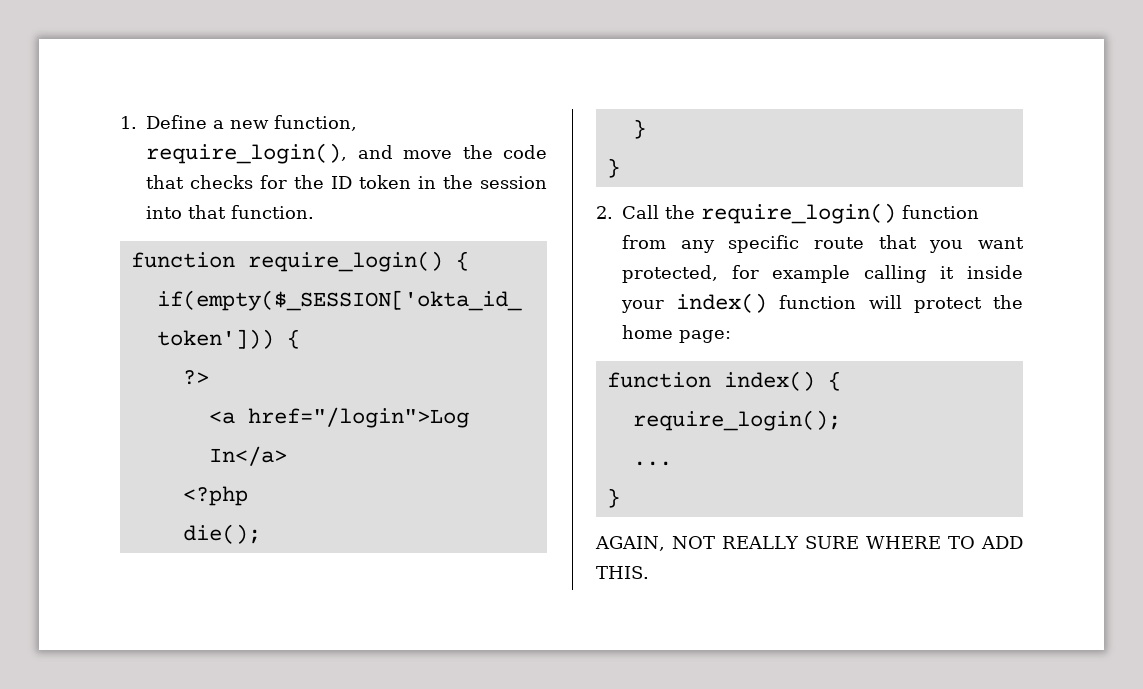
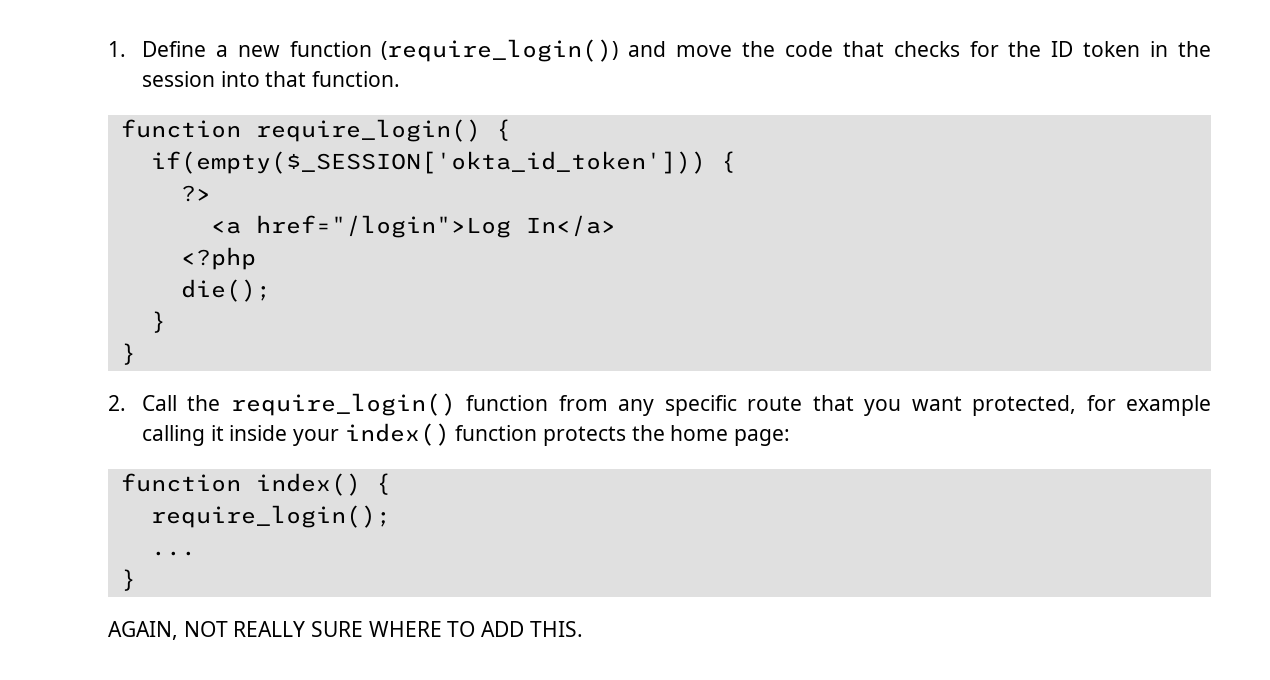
- 1. Define a new function, require_login(), and move the code that checks for the ID token in the session into that function.
+ 1. Define a new function (require_login()) and move the code that checks for the ID token in the session into that function.
- 2. Call the require_login() function from any specific route that you want protected, for example calling it inside your index() function will protect the home page:
+ 2. Call the require_login() function from any specific route that you want protected, for example calling it inside your index() function protects the home page:

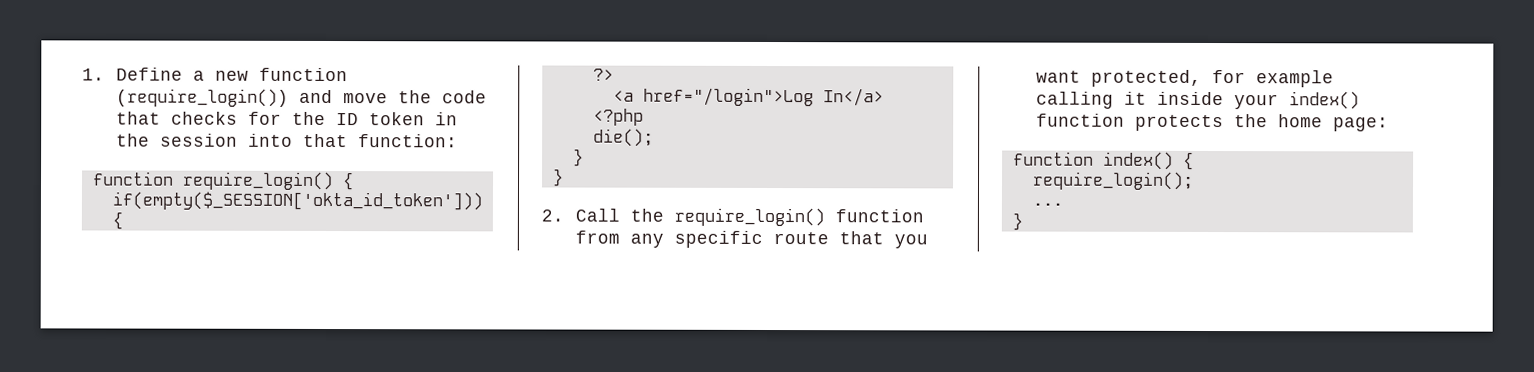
- 1. Define a new function (require_login()) and move the code that checks for the ID token in the session into that function.
+ 1. Define a new function (require_login()) and move the code that checks for the ID token in the session into that function:
- AGAIN, NOT REALLY SURE WHERE TO ADD THIS.

